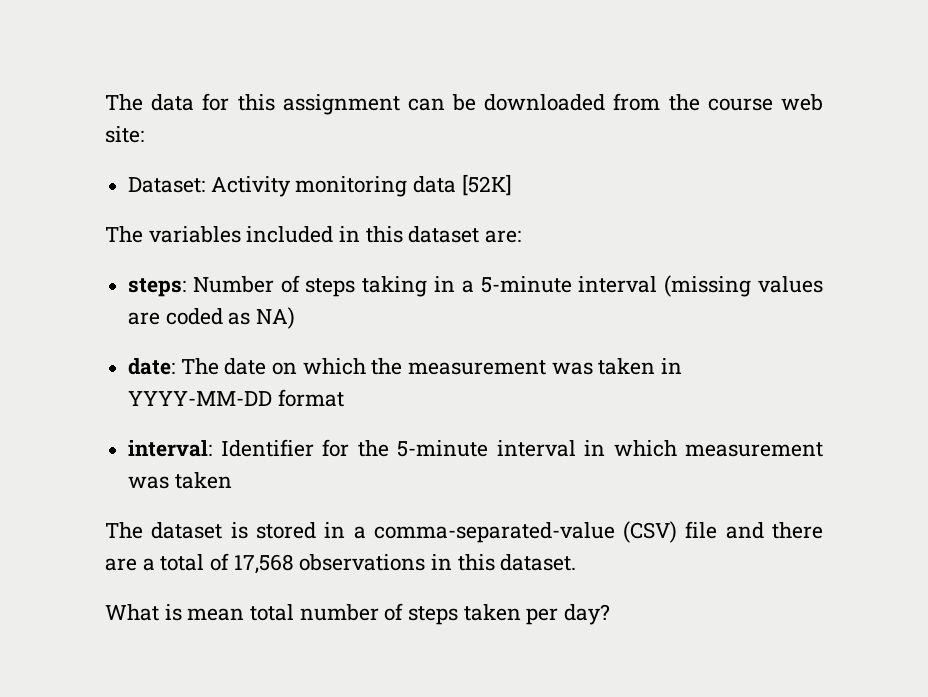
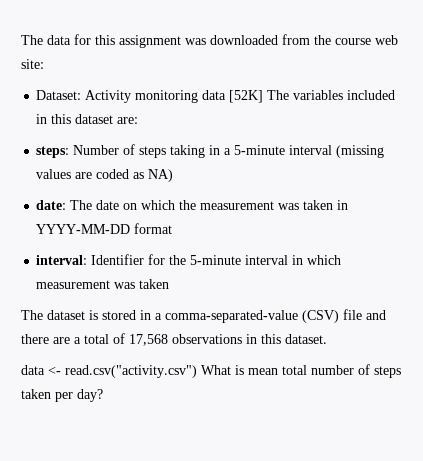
- The data for this assignment can be downloaded from the course web site:
+ The data for this assignment was downloaded from the course web site:
- Dataset: Activity monitoring data [52K]
- The variables included in this dataset are:
+ Dataset: Activity monitoring data [52K] The variables included in this dataset are:
- What is mean total number of steps taken per day?
+ data <- read.csv("activity.csv") What is mean total number of steps taken per day?

